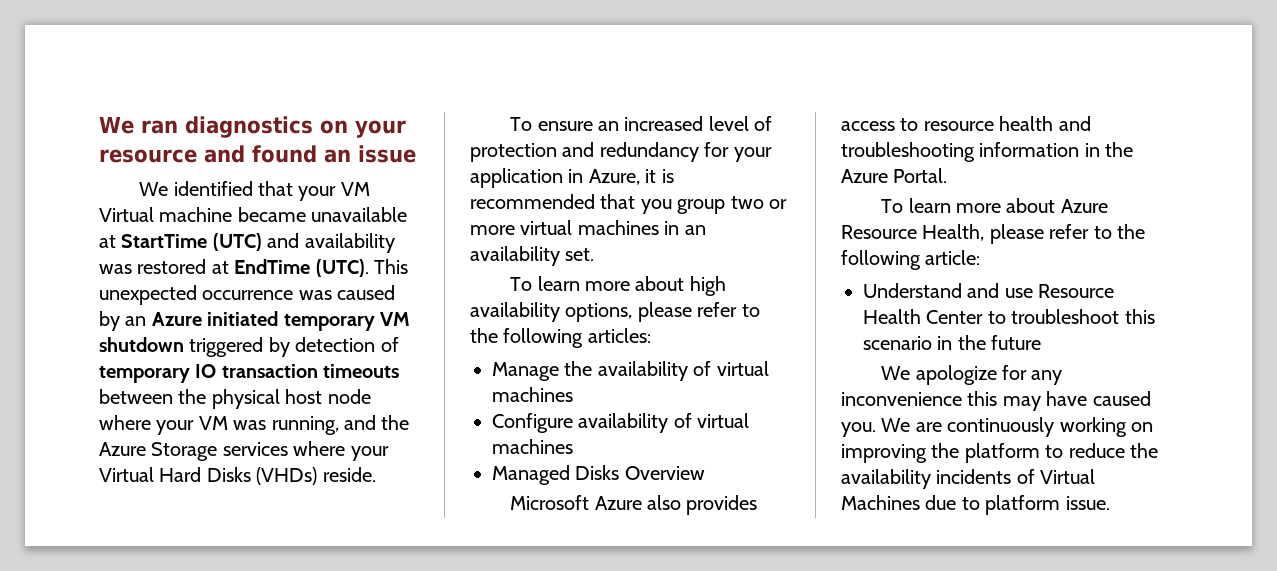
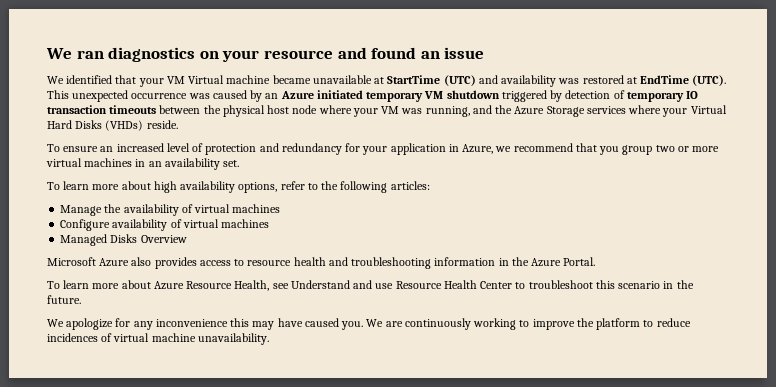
- To ensure an increased level of protection and redundancy for your application in Azure, it is recommended that you group two or more virtual machines in an availability set.
+ To ensure an increased level of protection and redundancy for your application in Azure, we recommend that you group two or more virtual machines in an availability set.
- To learn more about high availability options, please refer to the following articles:
+ To learn more about high availability options, refer to the following articles:
- To learn more about Azure Resource Health, please refer to the following article:
- Understand and use Resource Health Center to troubleshoot this scenario in the future
+ To learn more about Azure Resource Health, see Understand and use Resource Health Center to troubleshoot this scenario in the future.
- We are continuously working on improving the platform to reduce the availability incidents of Virtual Machines due to platform issue.
+ We are continuously working to improve the platform to reduce incidences of virtual machine unavailability.

